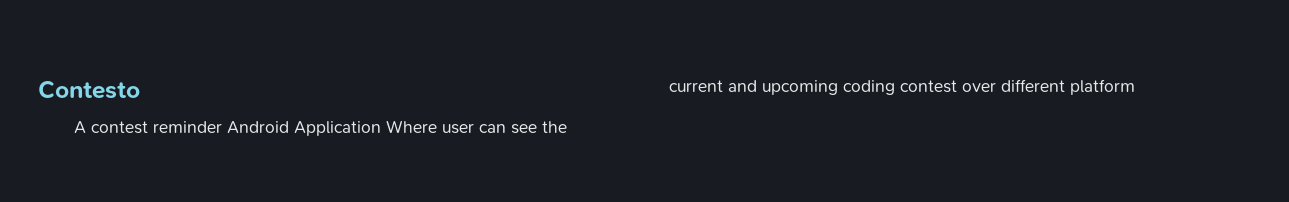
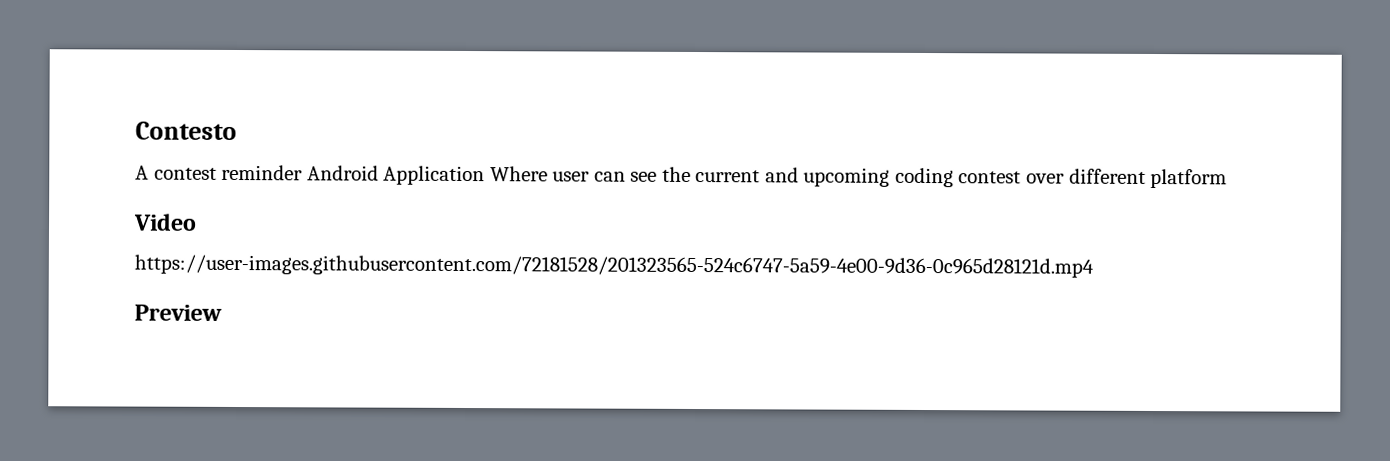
+ Video
+ https://user-images.githubusercontent.com/72181528/201323565-524c6747-5a59-4e00-9d36-0c965d28121d.mp4
+ Preview

